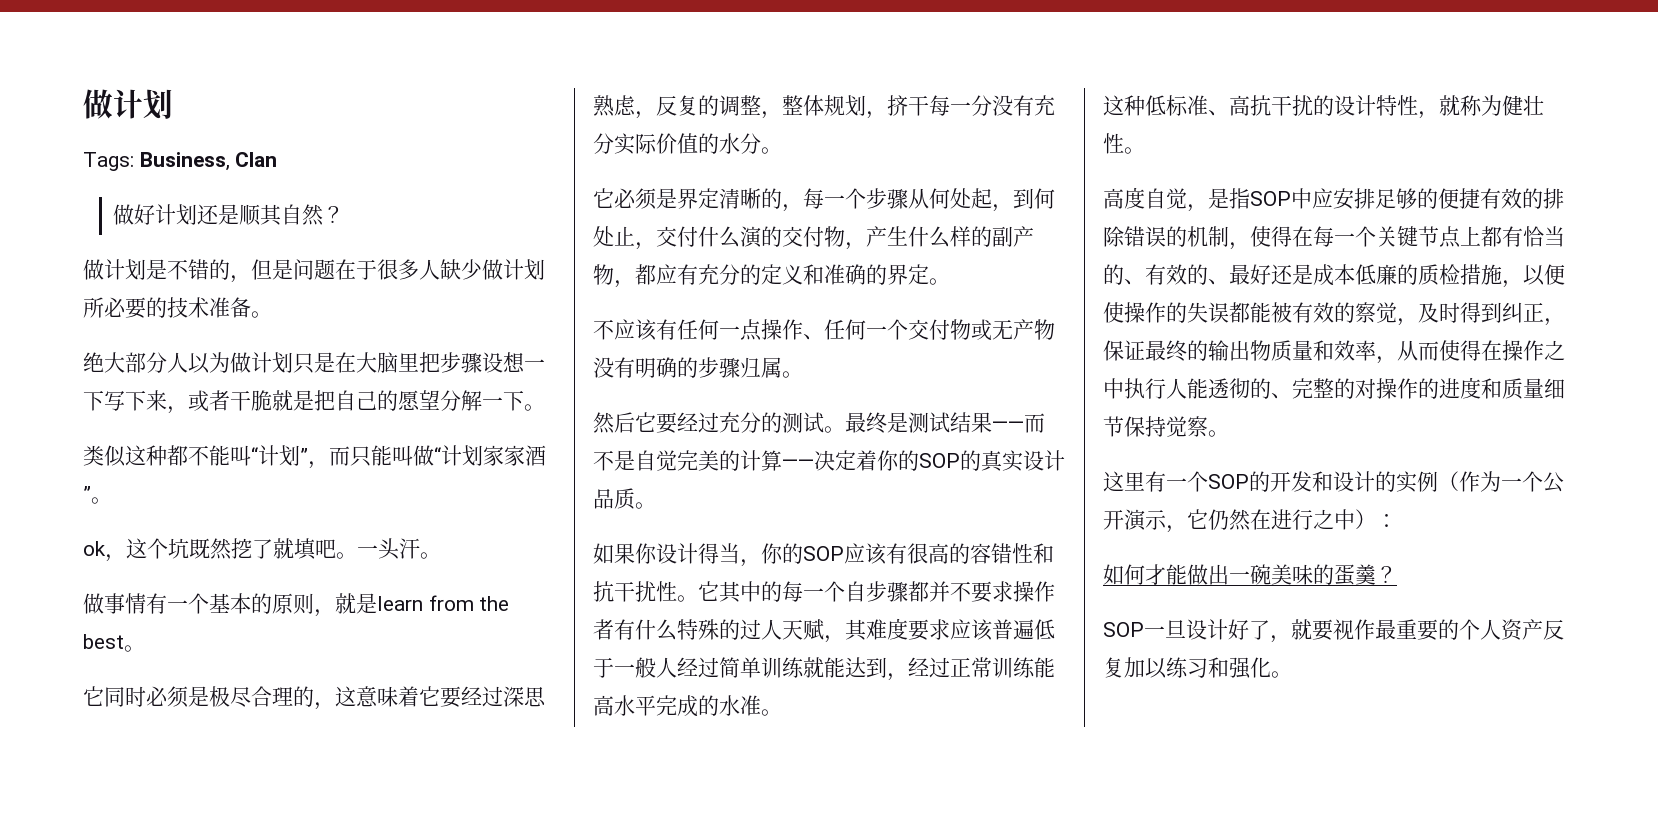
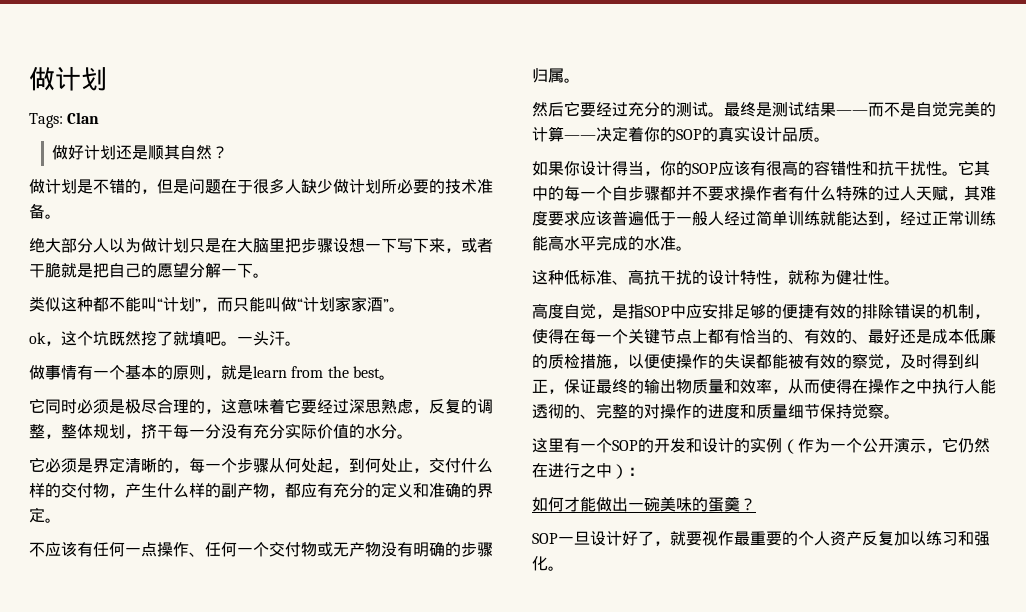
- Tags: Business, Clan
+ Tags: Clan
- 它必须是界定清晰的，每一个步骤从何处起，到何处止，交付什么演的交付物，产生什么样的副产物，都应有充分的定义和准确的界定。
+ 它必须是界定清晰的，每一个步骤从何处起，到何处止，交付什么样的交付物，产生什么样的副产物，都应有充分的定义和准确的界定。

